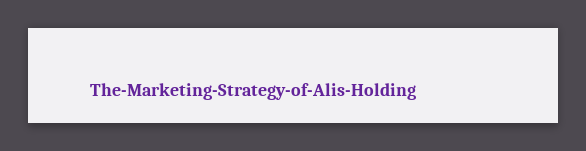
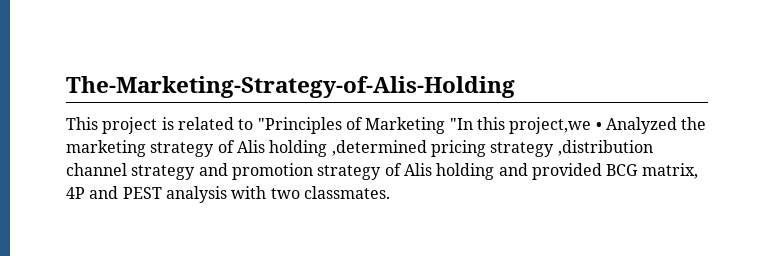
+ This project is related to "Principles of Marketing "In this project,we • Analyzed the marketing strategy of Alis holding ,determined pricing strategy ,distribution channel strategy and promotion strategy of Alis holding and provided BCG matrix, 4P and PEST analysis with two classmates.

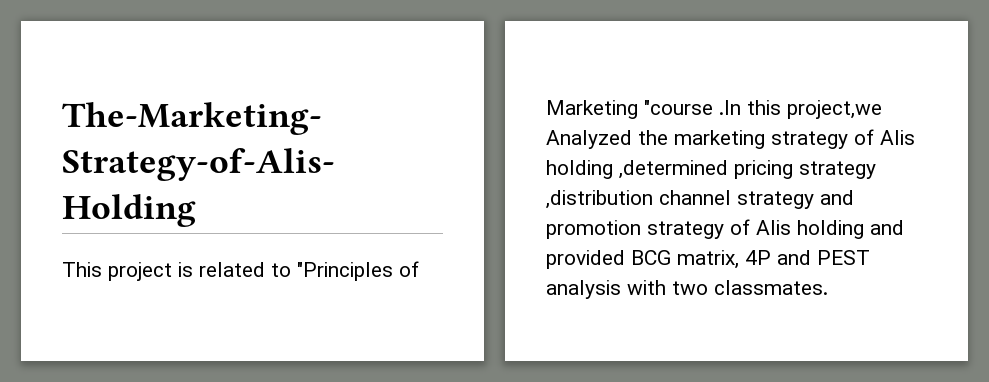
- This project is related to "Principles of Marketing "In this project,we • Analyzed the marketing strategy of Alis holding ,determined pricing strategy ,distribution channel strategy and promotion strategy of Alis holding and provided BCG matrix, 4P and PEST analysis with two classmates.
+ This project is related to "Principles of Marketing "course .In this project,we Analyzed the marketing strategy of Alis holding ,determined pricing strategy ,distribution channel strategy and promotion strategy of Alis holding and provided BCG matrix, 4P and PEST analysis with two classmates.

